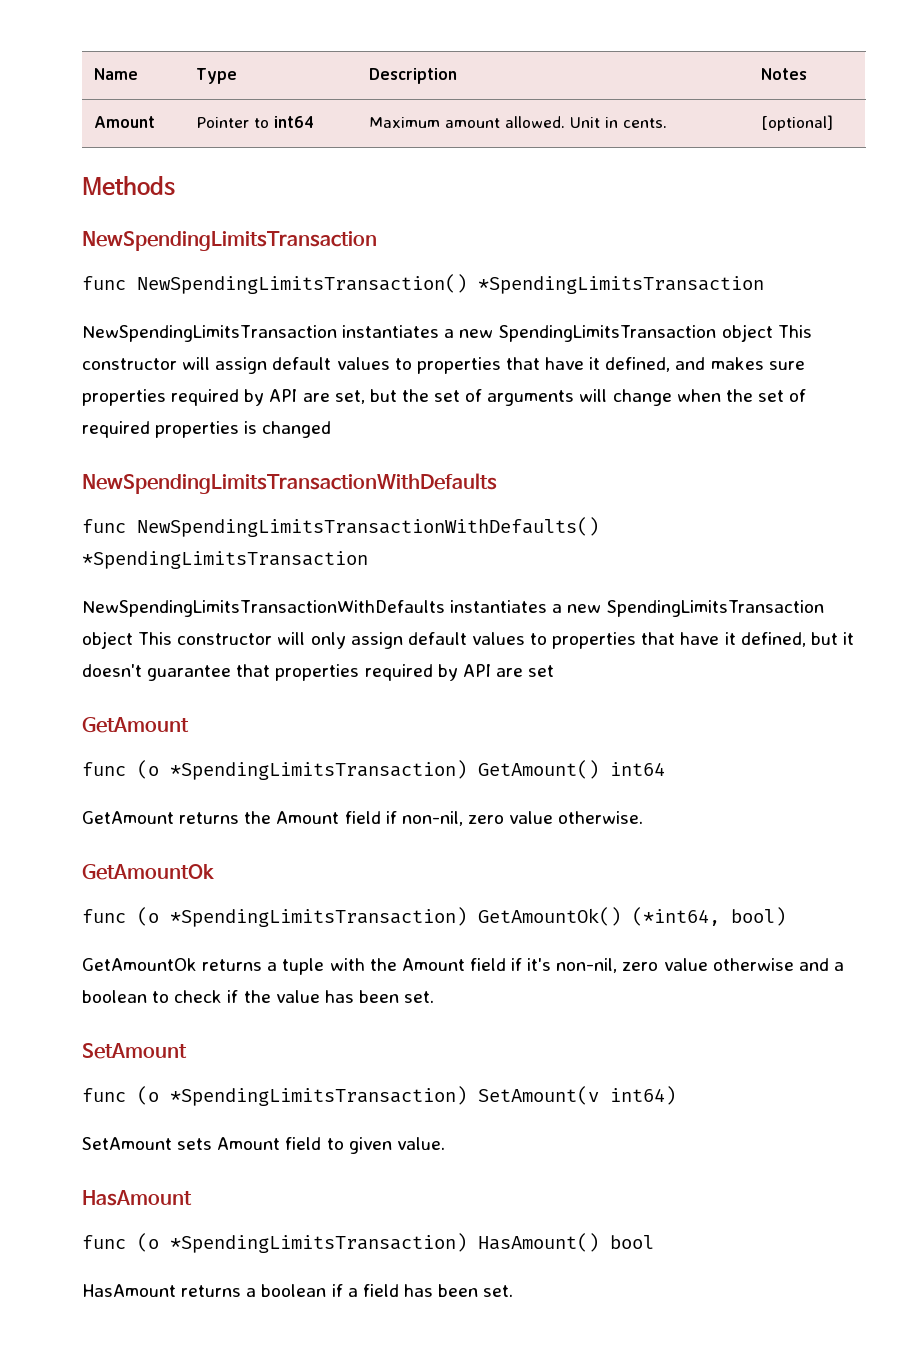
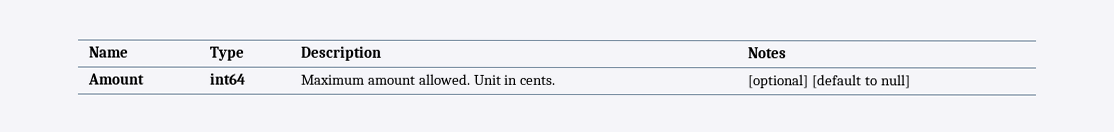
- Amount | Pointer to int64 | Maximum amount allowed. Unit in cents. | [optional]
- Methods
- NewSpendingLimitsTransaction
- func NewSpendingLimitsTransaction() *SpendingLimitsTransaction
- NewSpendingLimitsTransaction instantiates a new SpendingLimitsTransaction object This constructor will assign default values to properties that have it defined, and makes sure properties required by API are set, but the set of arguments will change when the set of required properties is changed
- NewSpendingLimitsTransactionWithDefaults
- func NewSpendingLimitsTransactionWithDefaults() *SpendingLimitsTransaction
- NewSpendingLimitsTransactionWithDefaults instantiates a new SpendingLimitsTransaction object This constructor will only assign default values to properties that have it defined, but it doesn't guarantee that properties required by API are set
- GetAmount
- func (o *SpendingLimitsTransaction) GetAmount() int64
- GetAmount returns the Amount field if non-nil, zero value otherwise.
- GetAmountOk
- func (o *SpendingLimitsTransaction) GetAmountOk() (*int64, bool)
- GetAmountOk returns a tuple with the Amount field if it's non-nil, zero value otherwise and a boolean to check if the value has been set.
- SetAmount
- func (o *SpendingLimitsTransaction) SetAmount(v int64)
- SetAmount sets Amount field to given value.
- HasAmount
- func (o *SpendingLimitsTransaction) HasAmount() bool
- HasAmount returns a boolean if a field has been set.
+ Amount | int64 | Maximum amount allowed. Unit in cents. | [optional] [default to null]

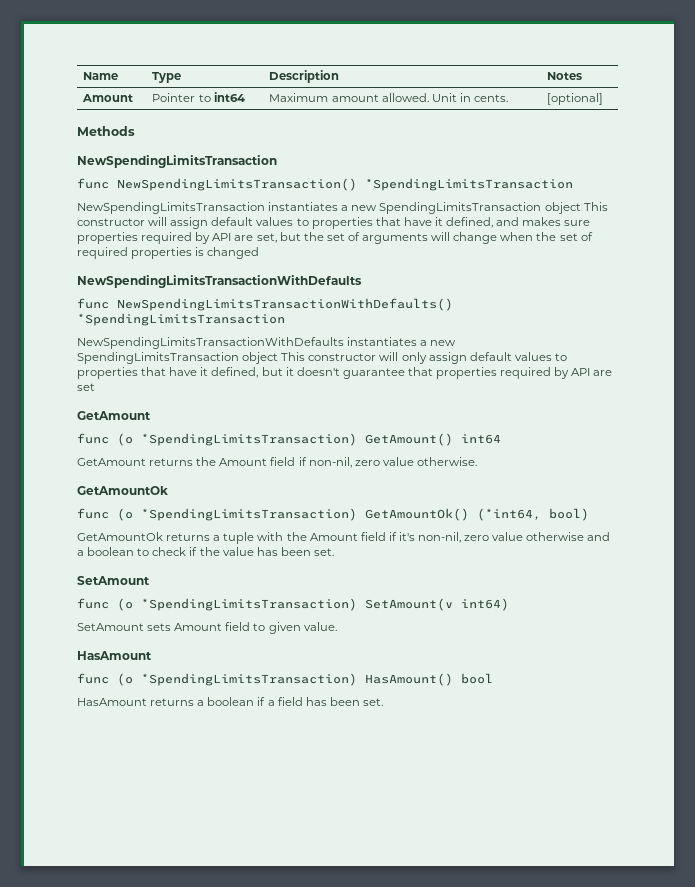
- Amount | int64 | Maximum amount allowed. Unit in cents. | [optional] [default to null]
+ Amount | Pointer to int64 | Maximum amount allowed. Unit in cents. | [optional]
+ Methods
+ NewSpendingLimitsTransaction
+ func NewSpendingLimitsTransaction() *SpendingLimitsTransaction
+ NewSpendingLimitsTransaction instantiates a new SpendingLimitsTransaction object This constructor will assign default values to properties that have it defined, and makes sure properties required by API are set, but the set of arguments will change when the set of required properties is changed
+ NewSpendingLimitsTransactionWithDefaults
+ func NewSpendingLimitsTransactionWithDefaults() *SpendingLimitsTransaction
+ NewSpendingLimitsTransactionWithDefaults instantiates a new SpendingLimitsTransaction object This constructor will only assign default values to properties that have it defined, but it doesn't guarantee that properties required by API are set
+ GetAmount
+ func (o *SpendingLimitsTransaction) GetAmount() int64
+ GetAmount returns the Amount field if non-nil, zero value otherwise.
+ GetAmountOk
+ func (o *SpendingLimitsTransaction) GetAmountOk() (*int64, bool)
+ GetAmountOk returns a tuple with the Amount field if it's non-nil, zero value otherwise and a boolean to check if the value has been set.
+ SetAmount
+ func (o *SpendingLimitsTransaction) SetAmount(v int64)
+ SetAmount sets Amount field to given value.
+ HasAmount
+ func (o *SpendingLimitsTransaction) HasAmount() bool
+ HasAmount returns a boolean if a field has been set.

